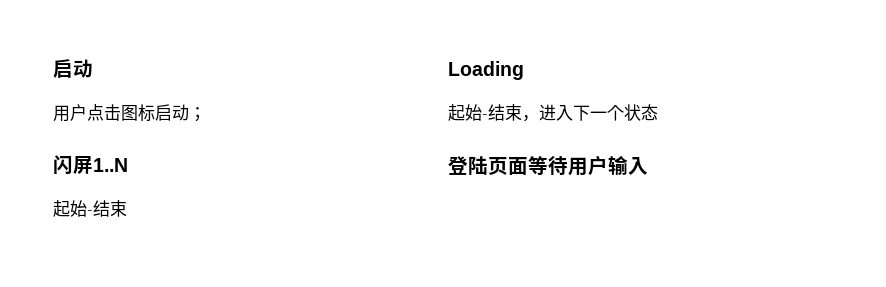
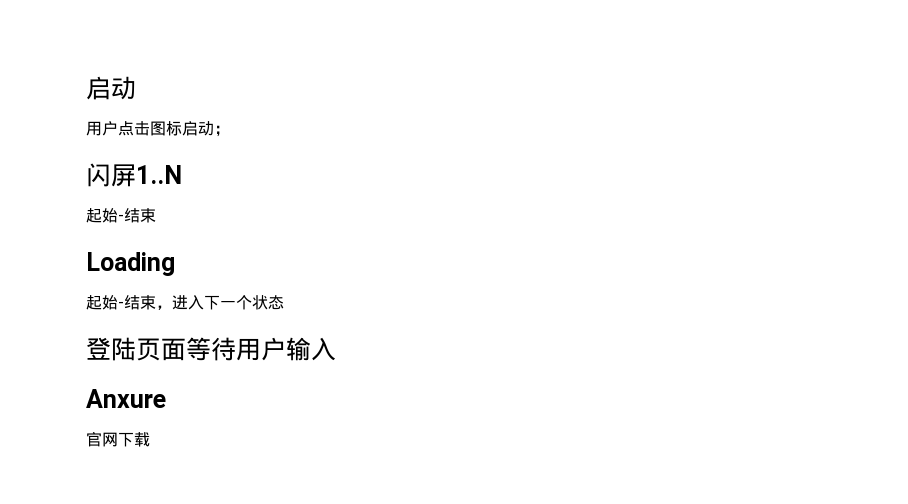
+ Anxure
+ 官网下载

